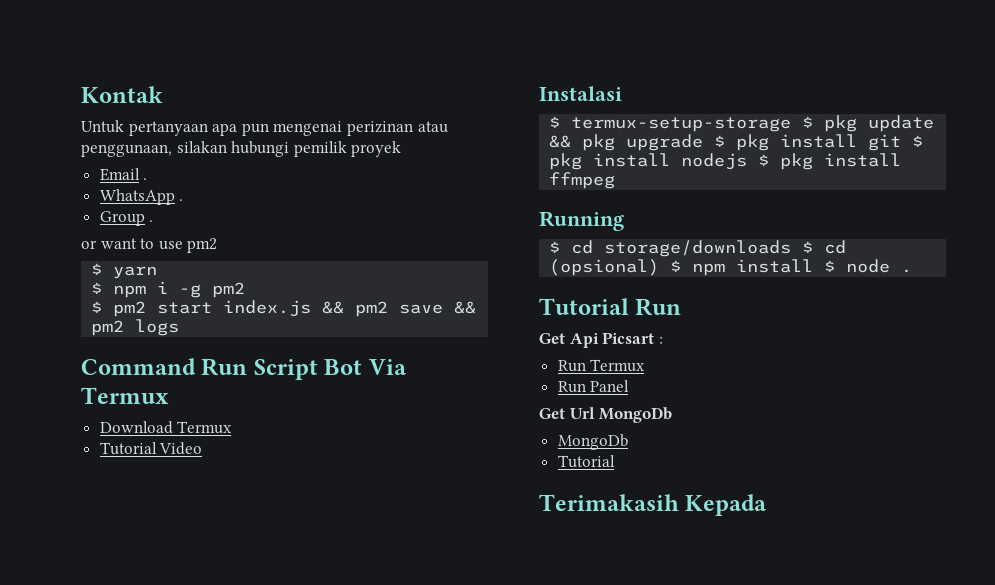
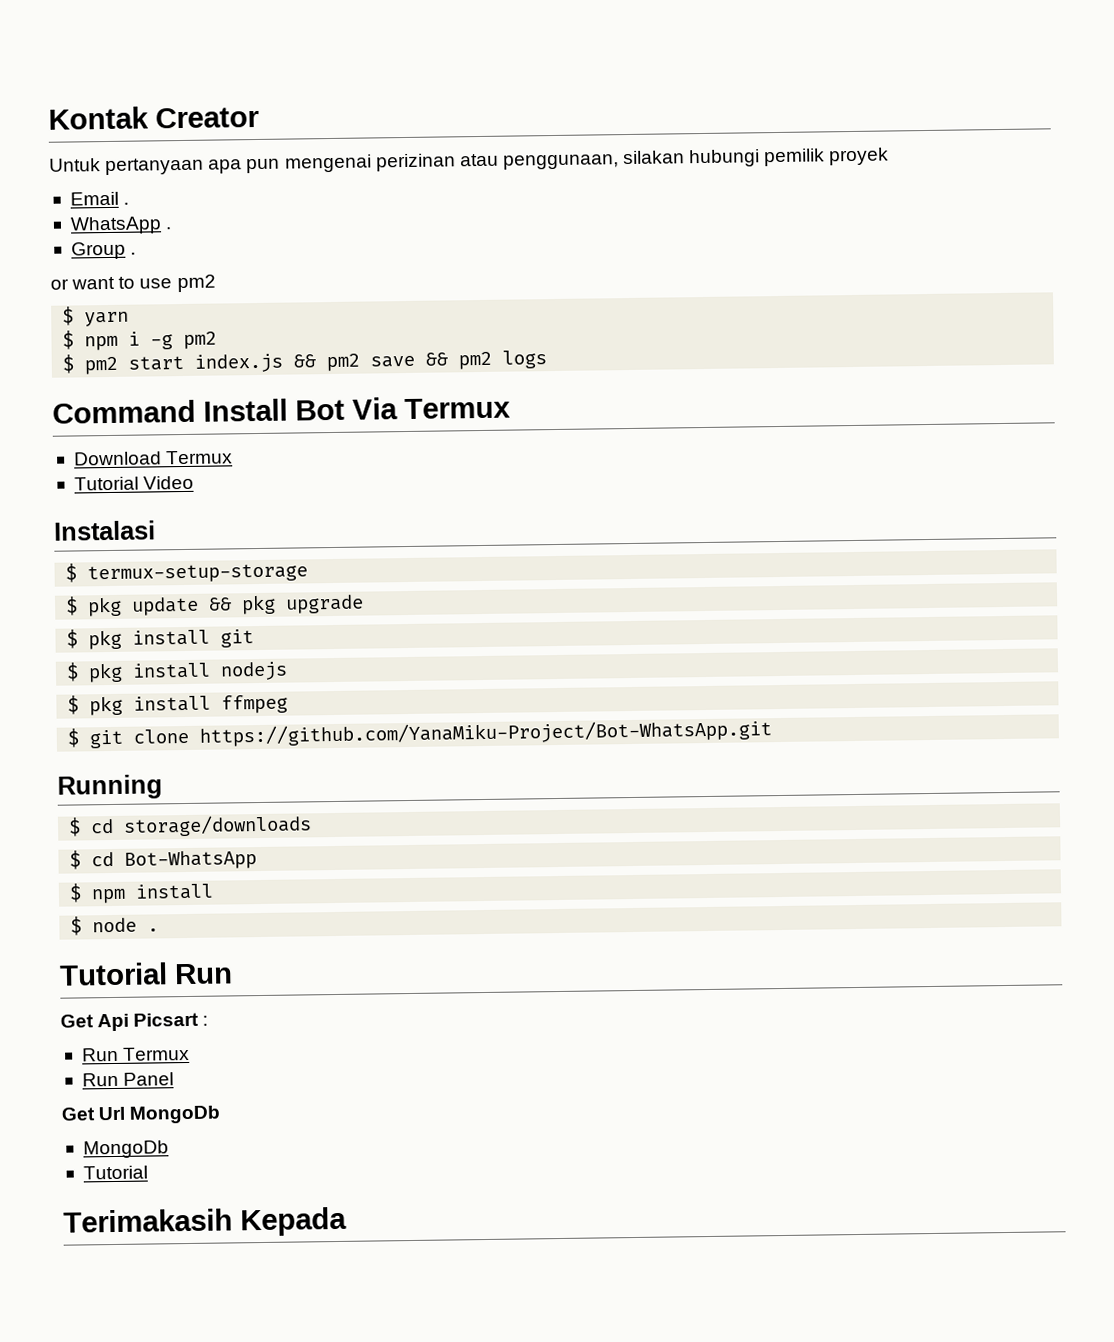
- Kontak
+ Kontak Creator
- Command Run Script Bot Via Termux
+ Command Install Bot Via Termux
- $ termux-setup-storage $ pkg update && pkg upgrade $ pkg install git $ pkg install nodejs $ pkg install ffmpeg
+ $ termux-setup-storage
+ $ pkg update && pkg upgrade
+ $ pkg install git
+ $ pkg install nodejs
+ $ pkg install ffmpeg
+ $ git clone https://github.com/YanaMiku-Project/Bot-WhatsApp.git
- $ cd storage/downloads $ cd (opsional) $ npm install $ node .
+ $ cd storage/downloads
+ $ cd Bot-WhatsApp
+ $ npm install
+ $ node .

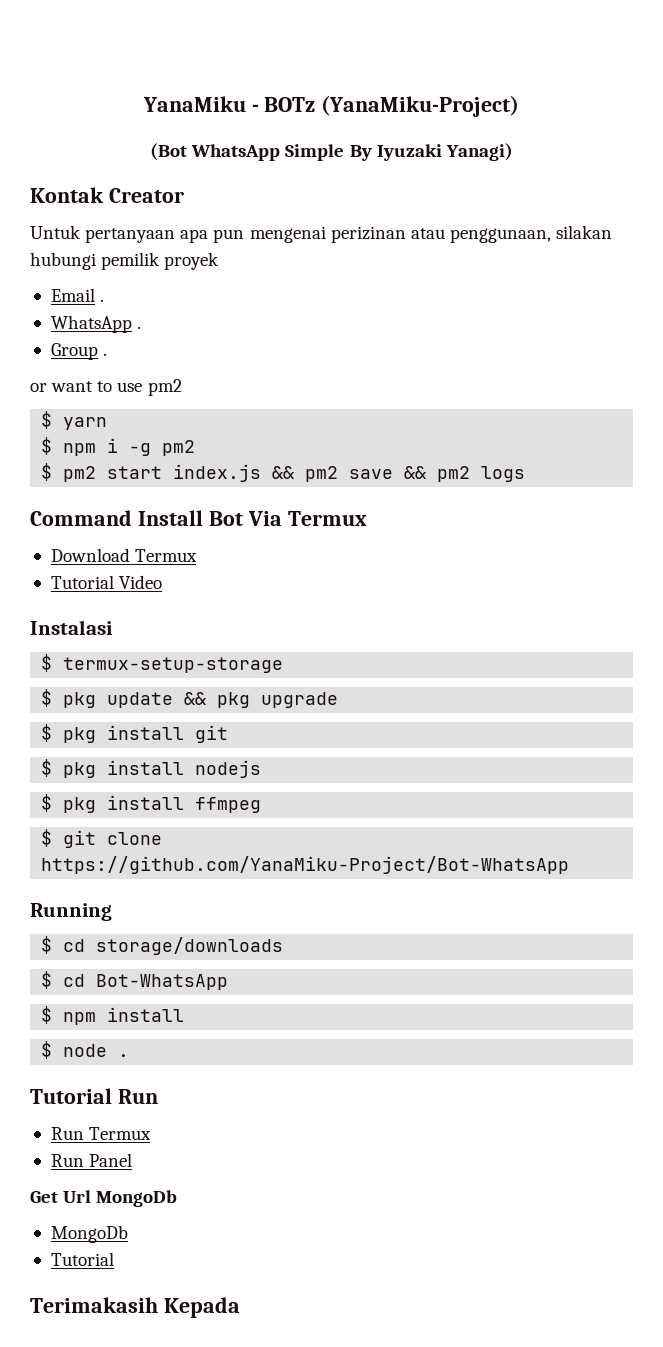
+ YanaMiku - BOTz (YanaMiku-Project)
+ (Bot WhatsApp Simple By Iyuzaki Yanagi)
- $ git clone https://github.com/YanaMiku-Project/Bot-WhatsApp.git
+ $ git clone https://github.com/YanaMiku-Project/Bot-WhatsApp
- Get Api Picsart :

